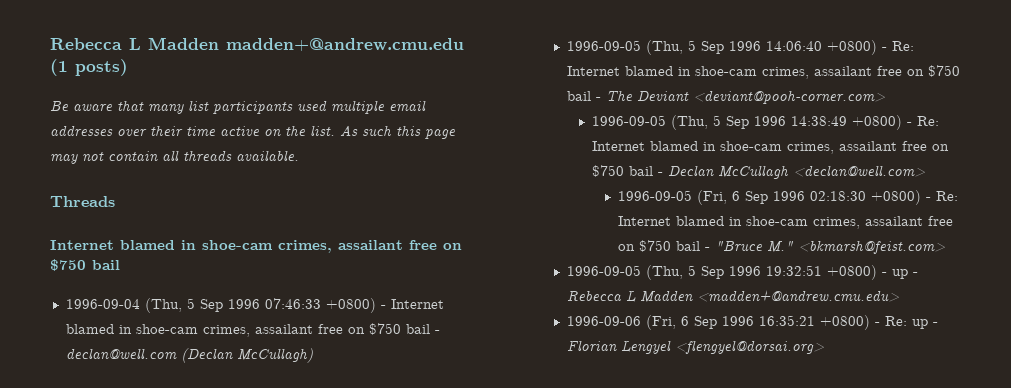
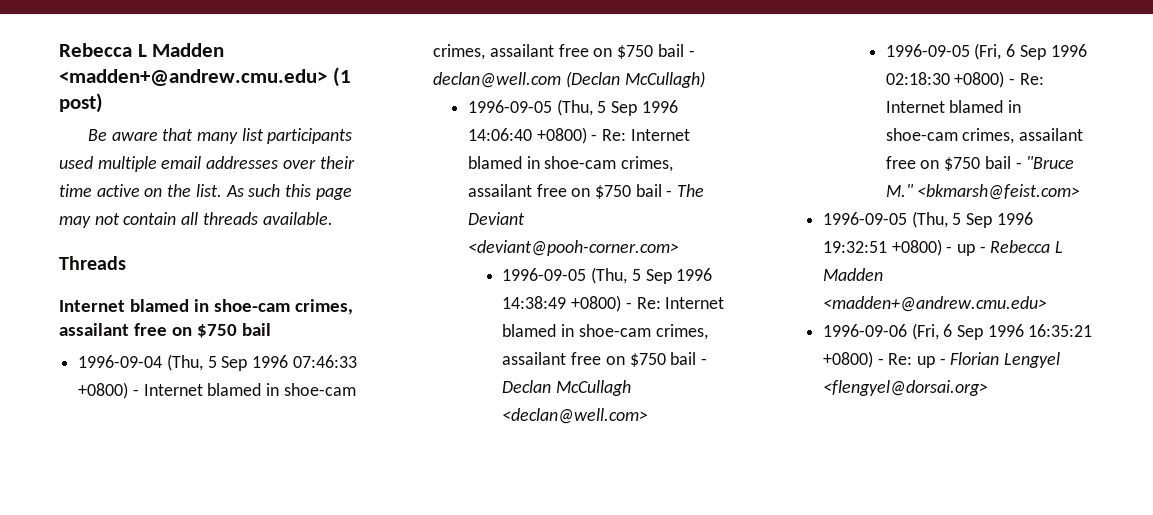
- Rebecca L Madden madden+@andrew.cmu.edu (1 posts)
+ Rebecca L Madden <madden+@andrew.cmu.edu> (1 post)

